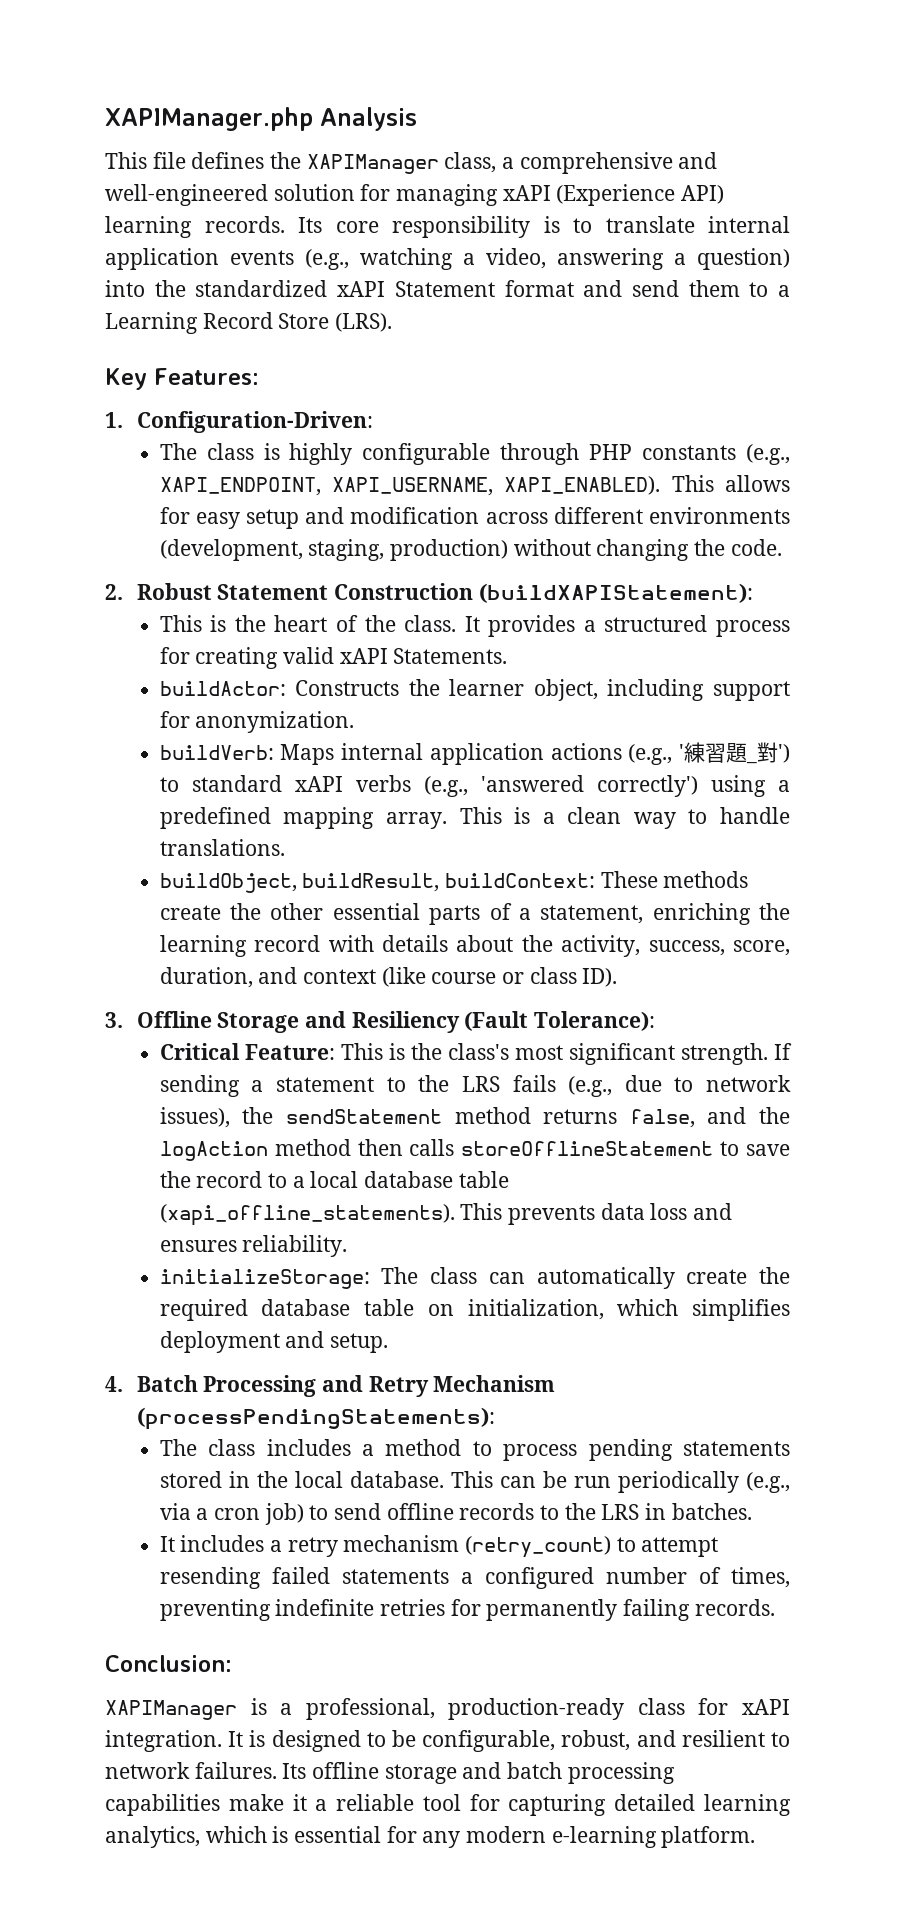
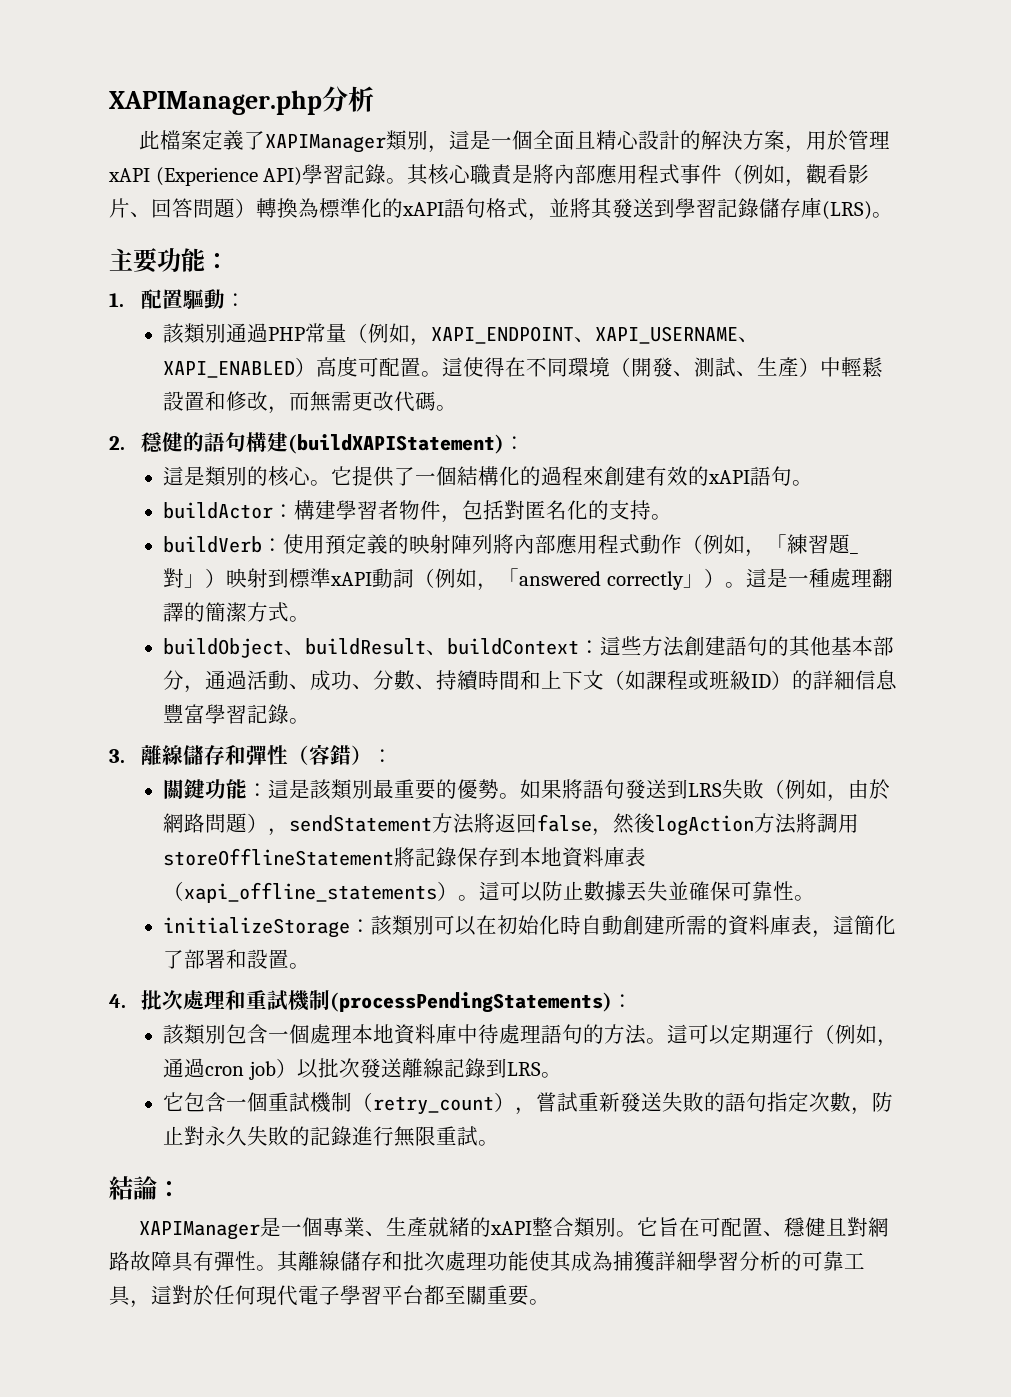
- XAPIManager.php Analysis
- This file defines the XAPIManager class, a comprehensive and well-engineered solution for managing xAPI (Experience API) learning records. Its core responsibility is to translate internal application events (e.g., watching a video, answering a question) into the standardized xAPI Statement format and send them to a Learning Record Store (LRS).
- Key Features:
- 1. Configuration-Driven:
- The class is highly configurable through PHP constants (e.g., XAPI_ENDPOINT, XAPI_USERNAME, XAPI_ENABLED). This allows for easy setup and modification across different environments (development, staging, production) without changing the code.
- 2. Robust Statement Construction (buildXAPIStatement):
- This is the heart of the class. It provides a structured process for creating valid xAPI Statements.
- buildActor: Constructs the learner object, including support for anonymization.
- buildVerb: Maps internal application actions (e.g., '練習題_對') to standard xAPI verbs (e.g., 'answered correctly') using a predefined mapping array. This is a clean way to handle translations.
- buildObject, buildResult, buildContext: These methods create the other essential parts of a statement, enriching the learning record with details about the activity, success, score, duration, and context (like course or class ID).
- 3. Offline Storage and Resiliency (Fault Tolerance):
- Critical Feature: This is the class's most significant strength. If sending a statement to the LRS fails (e.g., due to network issues), the sendStatement method returns false, and the logAction method then calls storeOfflineStatement to save the record to a local database table (xapi_offline_statements). This prevents data loss and ensures reliability.
- initializeStorage: The class can automatically create the required database table on initialization, which simplifies deployment and setup.
- 4. Batch Processing and Retry Mechanism (processPendingStatements):
- The class includes a method to process pending statements stored in the local database. This can be run periodically (e.g., via a cron job) to send offline records to the LRS in batches.
- It includes a retry mechanism (retry_count) to attempt resending failed statements a configured number of times, preventing indefinite retries for permanently failing records.
- Conclusion:
- XAPIManager is a professional, production-ready class for xAPI integration. It is designed to be configurable, robust, and resilient to network failures. Its offline storage and batch processing capabilities make it a reliable tool for capturing detailed learning analytics, which is essential for any modern e-learning platform.
+ XAPIManager.php分析
+ 此檔案定義了XAPIManager類別，這是一個全面且精心設計的解決方案，用於管理xAPI (Experience API)學習記錄。其核心職責是將內部應用程式事件（例如，觀看影片、回答問題）轉換為標準化的xAPI語句格式，並將其發送到學習記錄儲存庫(LRS)。
+ 主要功能：
+ 1.配置驅動：
+ 該類別通過PHP常量（例如，XAPI_ENDPOINT、XAPI_USERNAME、XAPI_ENABLED）高度可配置。這使得在不同環境（開發、測試、生產）中輕鬆設置和修改，而無需更改代碼。
+ 2.穩健的語句構建(buildXAPIStatement)：
+ 這是類別的核心。它提供了一個結構化的過程來創建有效的xAPI語句。
+ buildActor：構建學習者物件，包括對匿名化的支持。
+ buildVerb：使用預定義的映射陣列將內部應用程式動作（例如，「練習題_對」）映射到標準xAPI動詞（例如，「answered correctly」）。這是一種處理翻譯的簡潔方式。
+ buildObject、buildResult、buildContext：這些方法創建語句的其他基本部分，通過活動、成功、分數、持續時間和上下文（如課程或班級ID）的詳細信息豐富學習記錄。
+ 3.離線儲存和彈性（容錯）：
+ 關鍵功能：這是該類別最重要的優勢。如果將語句發送到LRS失敗（例如，由於網路問題），sendStatement方法將返回false，然後logAction方法將調用storeOfflineStatement將記錄保存到本地資料庫表（xapi_offline_statements）。這可以防止數據丟失並確保可靠性。
+ initializeStorage：該類別可以在初始化時自動創建所需的資料庫表，這簡化了部署和設置。
+ 4.批次處理和重試機制(processPendingStatements)：
+ 該類別包含一個處理本地資料庫中待處理語句的方法。這可以定期運行（例如，通過cron job）以批次發送離線記錄到LRS。
+ 它包含一個重試機制（retry_count），嘗試重新發送失敗的語句指定次數，防止對永久失敗的記錄進行無限重試。
+ 結論：
+ XAPIManager是一個專業、生產就緒的xAPI整合類別。它旨在可配置、穩健且對網路故障具有彈性。其離線儲存和批次處理功能使其成為捕獲詳細學習分析的可靠工具，這對於任何現代電子學習平台都至關重要。

